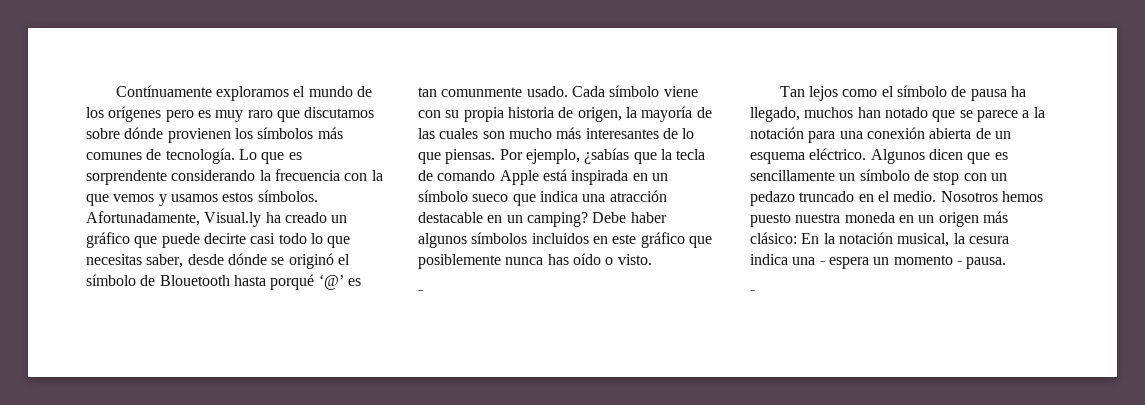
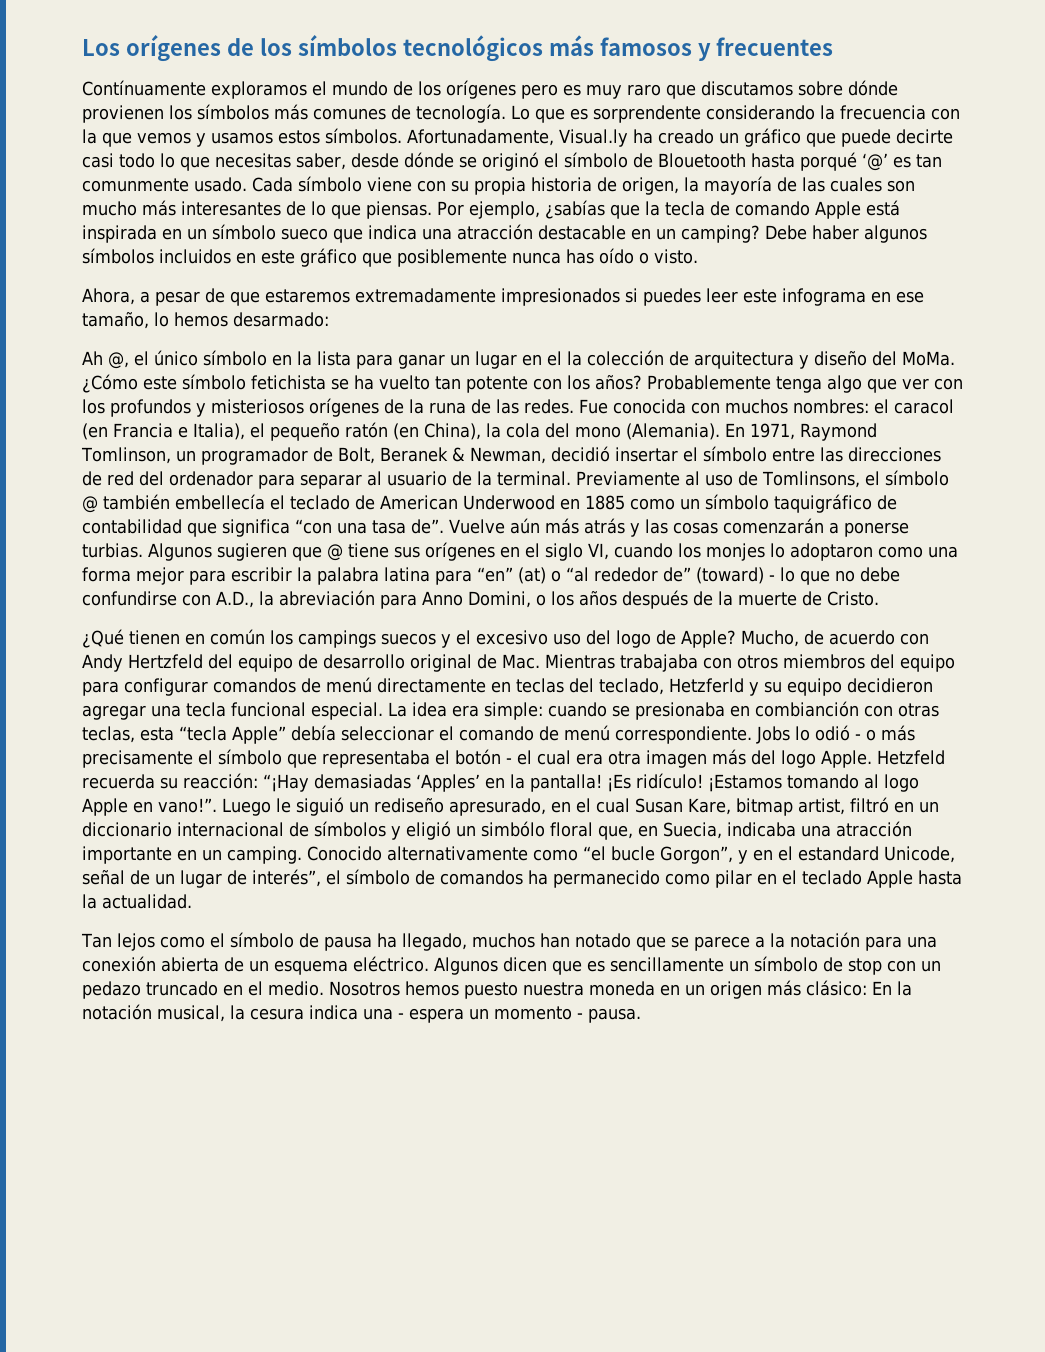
+ Los orígenes de los símbolos tecnológicos más famosos y frecuentes
  Debe haber algunos símbolos incluidos en este gráfico que posiblemente nunca has oído o visto.
- -
+ Ahora, a pesar de que estaremos extremadamente impresionados si puedes leer este infograma en ese tamaño, lo hemos desarmado:
+ Ah @, el único símbolo en la lista para ganar un lugar en el la colección de arquitectura y diseño del MoMa. ¿Cómo este símbolo fetichista se ha vuelto tan potente con los años? Probablemente tenga algo que ver con los profundos y misteriosos orígenes de la runa de las redes. Fue conocida con muchos nombres: el caracol (en Francia e Italia), el pequeño ratón (en China), la cola del mono (Alemania). En 1971, Raymond Tomlinson, un programador de Bolt, Beranek & Newman, decidió insertar el símbolo entre las direcciones de red del ordenador para separar al usuario de la terminal. Previamente al uso de Tomlinsons, el símbolo @ también embellecía el teclado de American Underwood en 1885 como un símbolo taquigráfico de contabilidad que significa “con una tasa de”. Vuelve aún más atrás y las cosas comenzarán a ponerse turbias. Algunos sugieren que @ tiene sus orígenes en el siglo VI, cuando los monjes lo adoptaron como una forma mejor para escribir la palabra latina para “en” (at) o “al rededor de” (toward) - lo que no debe confundirse con A.D., la abreviación para Anno Domini, o los años después de la muerte de Cristo.
+ ¿Qué tienen en común los campings suecos y el excesivo uso del logo de Apple? Mucho, de acuerdo con Andy Hertzfeld del equipo de desarrollo original de Mac. Mientras trabajaba con otros miembros del equipo para configurar comandos de menú directamente en teclas del teclado, Hetzferld y su equipo decidieron agregar una tecla funcional especial. La idea era simple: cuando se presionaba en combianción con otras teclas, esta “tecla Apple” debía seleccionar el comando de menú correspondiente. Jobs lo odió - o más precisamente el símbolo que representaba el botón - el cual era otra imagen más del logo Apple. Hetzfeld recuerda su reacción: “¡Hay demasiadas ‘Apples’ en la pantalla! ¡Es ridículo! ¡Estamos tomando al logo Apple en vano!”. Luego le siguió un rediseño apresurado, en el cual Susan Kare, bitmap artist, filtró en un diccionario internacional de símbolos y eligió un simbólo floral que, en Suecia, indicaba una atracción importante en un camping. Conocido alternativamente como “el bucle Gorgon”, y en el estandard Unicode, señal de un lugar de interés”, el símbolo de comandos ha permanecido como pilar en el teclado Apple hasta la actualidad.
  Nosotros hemos puesto nuestra moneda en un origen más clásico: En la notación musical, la cesura indica una - espera un momento - pausa.
- -

